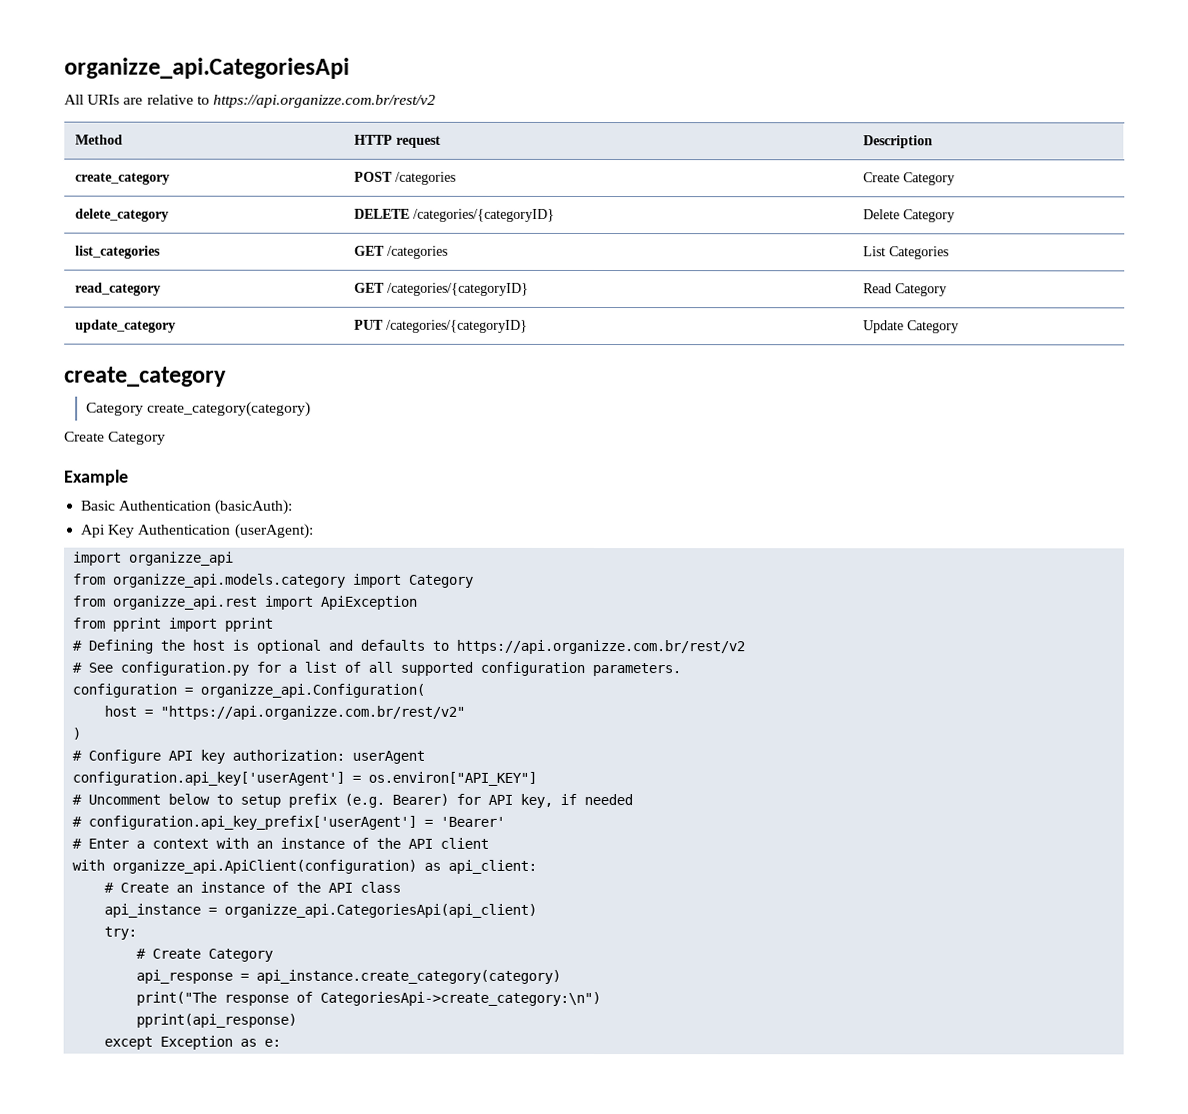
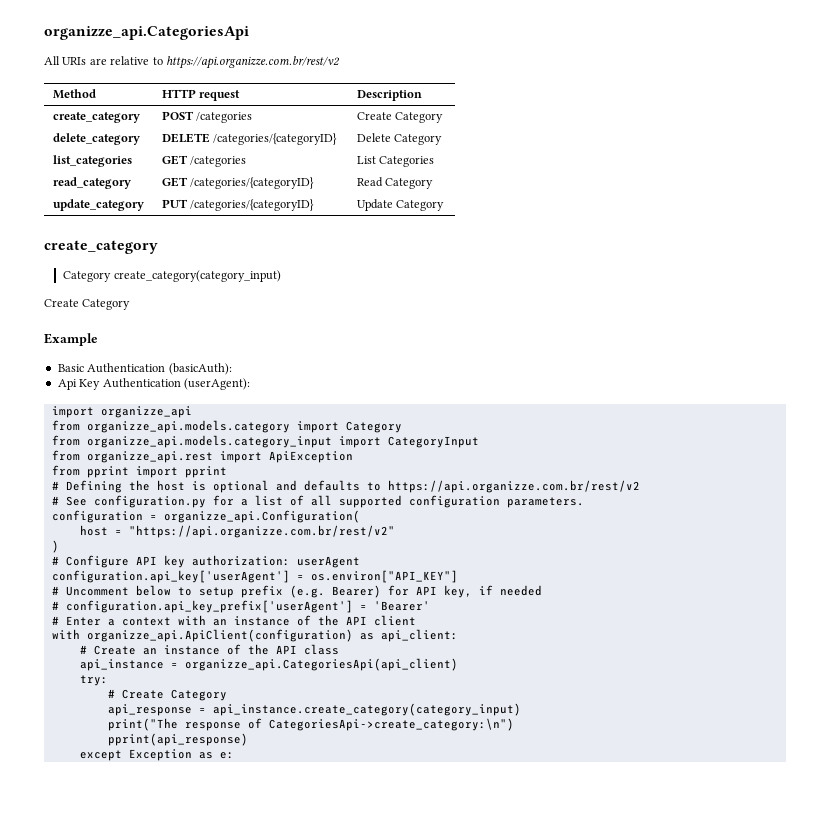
- Category create_category(category)
+ Category create_category(category_input)
+ from organizze_api.models.category_input import CategoryInput
- api_response = api_instance.create_category(category)
+ api_response = api_instance.create_category(category_input)

